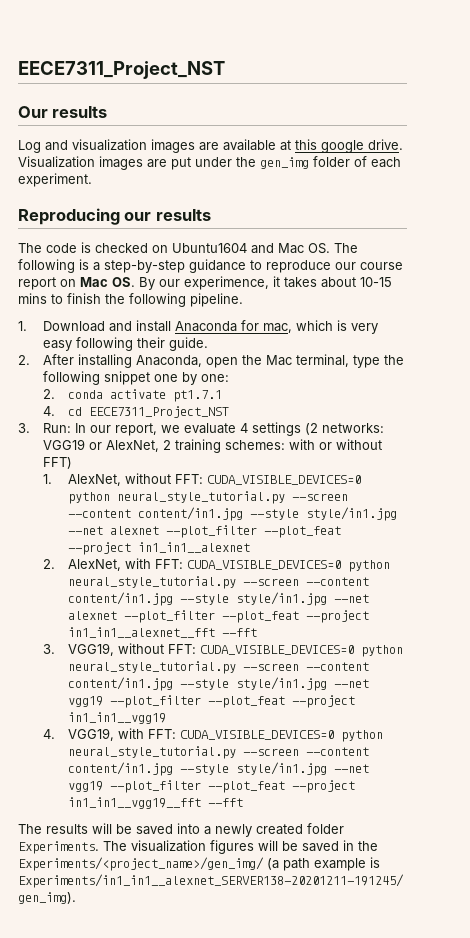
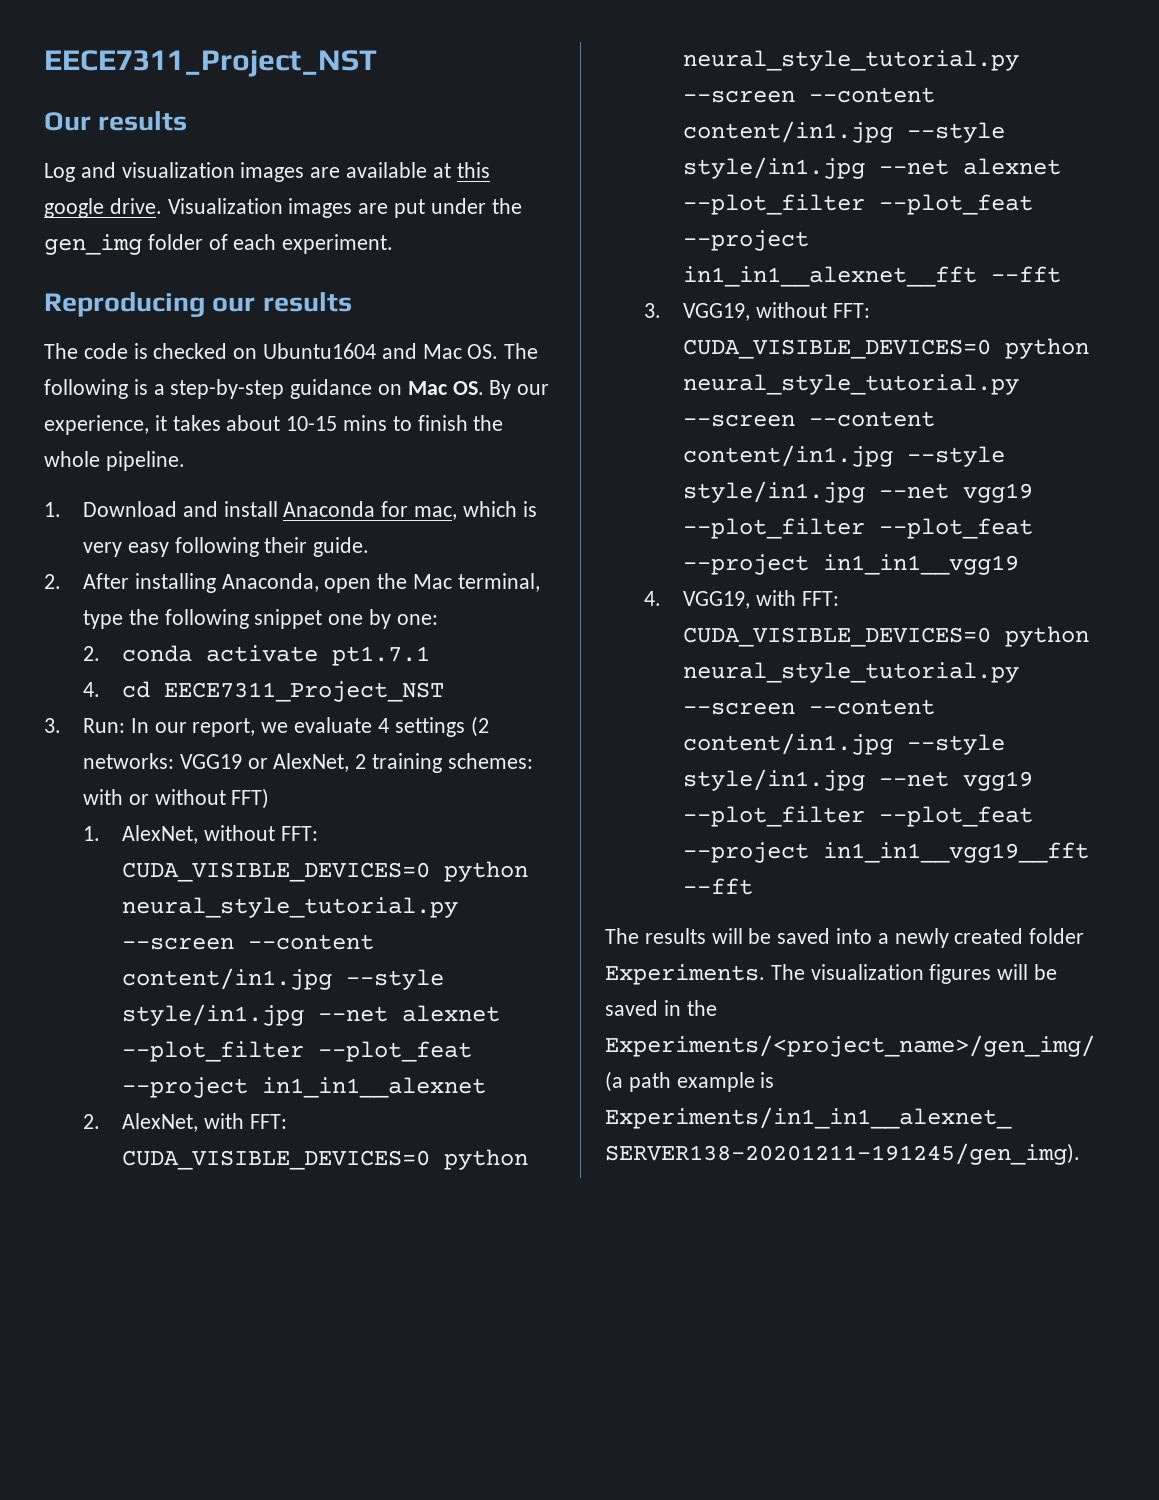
- The code is checked on Ubuntu1604 and Mac OS. The following is a step-by-step guidance to reproduce our course report on Mac OS. By our experimence, it takes about 10-15 mins to finish the following pipeline.
+ The code is checked on Ubuntu1604 and Mac OS. The following is a step-by-step guidance on Mac OS. By our experience, it takes about 10-15 mins to finish the whole pipeline.

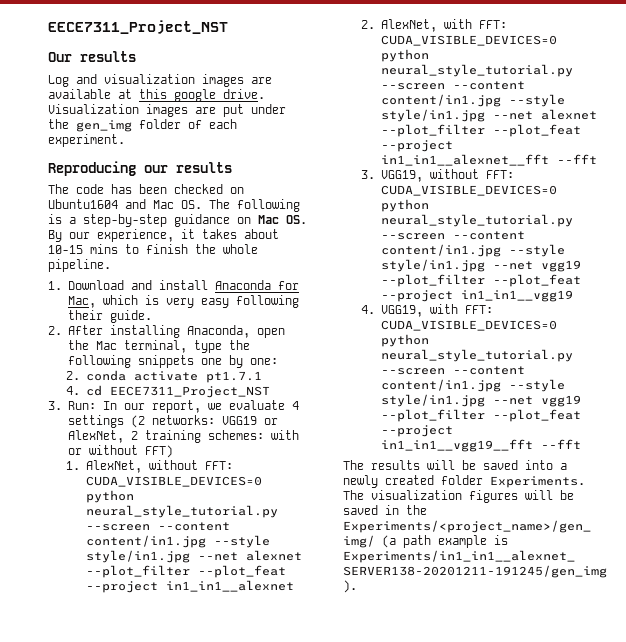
- The code is checked on Ubuntu1604 and Mac OS. The following is a step-by-step guidance on Mac OS. By our experience, it takes about 10-15 mins to finish the whole pipeline.
+ The code has been checked on Ubuntu1604 and Mac OS. The following is a step-by-step guidance on Mac OS. By our experience, it takes about 10-15 mins to finish the whole pipeline.
- 1. Download and install Anaconda for mac, which is very easy following their guide.
+ 1. Download and install Anaconda for Mac, which is very easy following their guide.
- 2. After installing Anaconda, open the Mac terminal, type the following snippet one by one:
+ 2. After installing Anaconda, open the Mac terminal, type the following snippets one by one:

